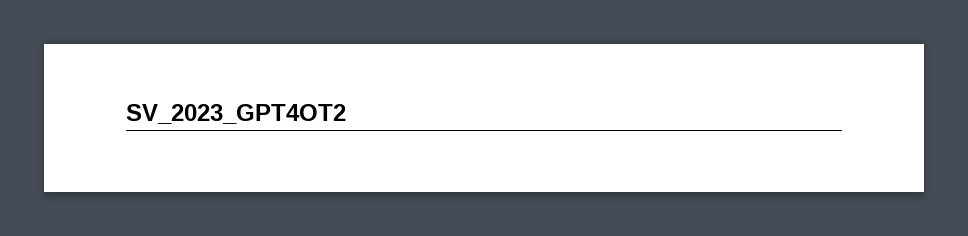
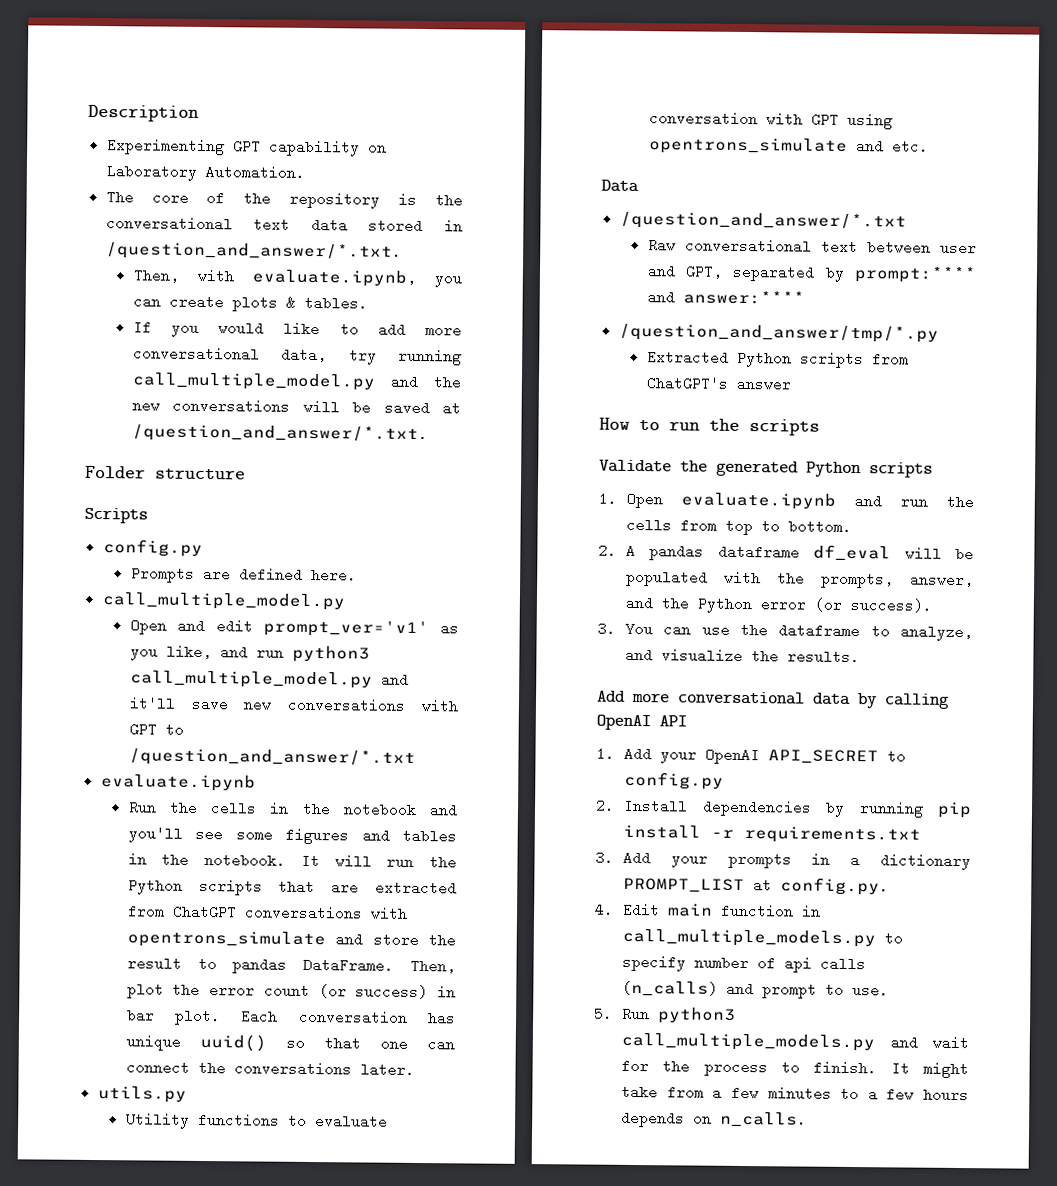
- SV_2023_GPT4OT2
+ Description
+ Experimenting GPT capability on Laboratory Automation.
+ The core of the repository is the conversational text data stored in /question_and_answer/*.txt.
+ Then, with evaluate.ipynb, you can create plots & tables.
+ If you would like to add more conversational data, try running call_multiple_model.py and the new conversations will be saved at /question_and_answer/*.txt.
+ Folder structure
+ Scripts
+ config.py
+ Prompts are defined here.
+ call_multiple_model.py
+ Open and edit prompt_ver='v1' as you like, and run python3 call_multiple_model.py and it'll save new conversations with GPT to /question_and_answer/*.txt
+ evaluate.ipynb
+ Run the cells in the notebook and you'll see some figures and tables in the notebook. It will run the Python scripts that are extracted from ChatGPT conversations with opentrons_simulate and store the result to pandas DataFrame. Then, plot the error count (or success) in bar plot. Each conversation has unique uuid() so that one can connect the conversations later.
+ utils.py
+ Utility functions to evaluate conversation with GPT using opentrons_simulate and etc.
+ Data
+ /question_and_answer/*.txt
+ Raw conversational text between user and GPT, separated by prompt:**** and answer:****
+ /question_and_answer/tmp/*.py
+ Extracted Python scripts from ChatGPT's answer
+ How to run the scripts
+ Validate the generated Python scripts
+ 1. Open evaluate.ipynb and run the cells from top to bottom.
+ 2. A pandas dataframe df_eval will be populated with the prompts, answer, and the Python error (or success).
+ 3. You can use the dataframe to analyze, and visualize the results.
+ Add more conversational data by calling OpenAI API
+ 1. Add your OpenAI API_SECRET to config.py
+ 2. Install dependencies by running pip install -r requirements.txt
+ 3. Add your prompts in a dictionary PROMPT_LIST at config.py.
+ 4. Edit main function in call_multiple_models.py to specify number of api calls (n_calls) and prompt to use.
+ 5. Run python3 call_multiple_models.py and wait for the process to finish. It might take from a few minutes to a few hours depends on n_calls.

